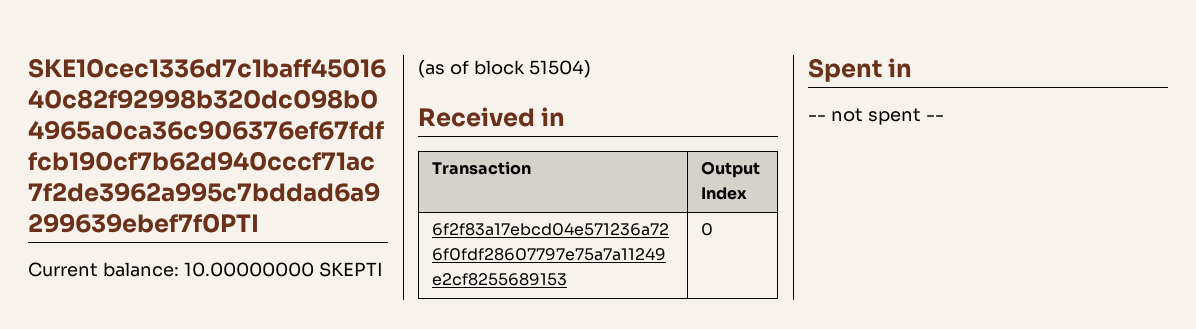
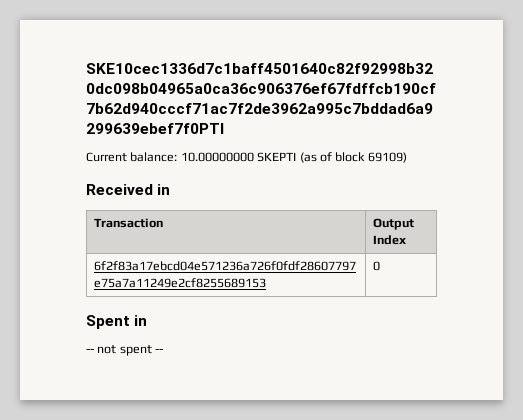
- Current balance: 10.00000000 SKEPTI (as of block 51504)
+ Current balance: 10.00000000 SKEPTI (as of block 69109)

